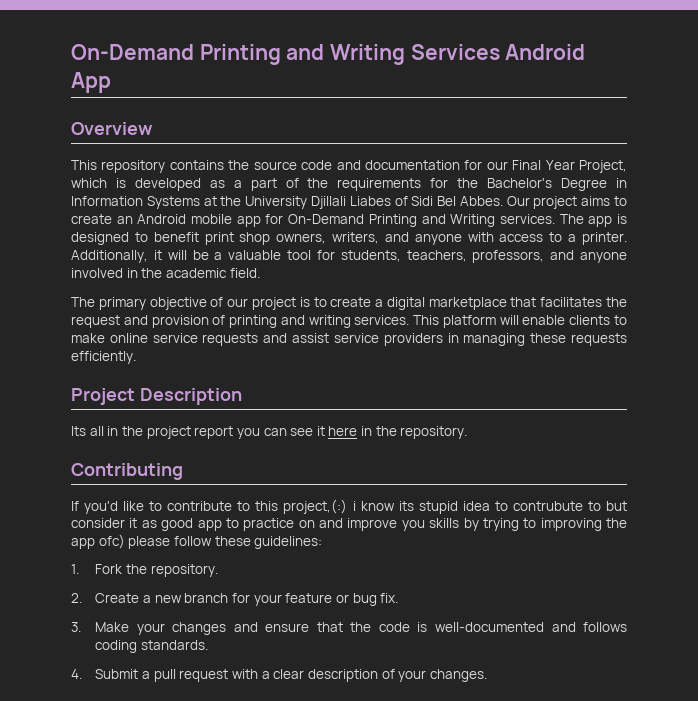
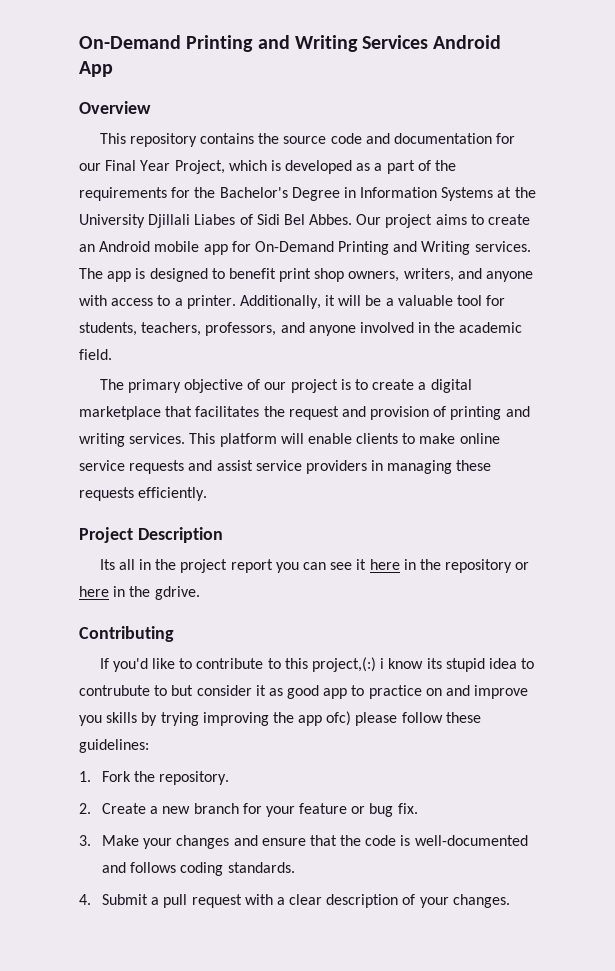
- Its all in the project report you can see it here in the repository.
+ Its all in the project report you can see it here in the repository or here in the gdrive.
- If you'd like to contribute to this project,(:) i know its stupid idea to contrubute to but consider it as good app to practice on and improve you skills by trying to improving the app ofc) please follow these guidelines:
+ If you'd like to contribute to this project,(:) i know its stupid idea to contrubute to but consider it as good app to practice on and improve you skills by trying improving the app ofc) please follow these guidelines:

